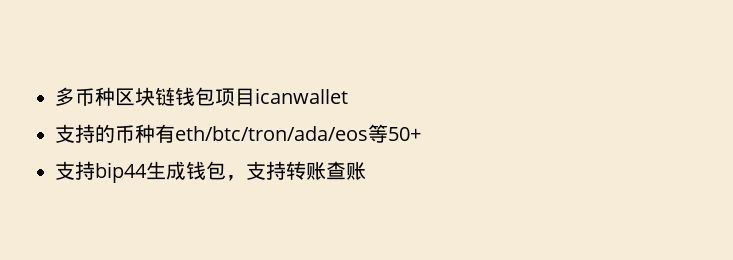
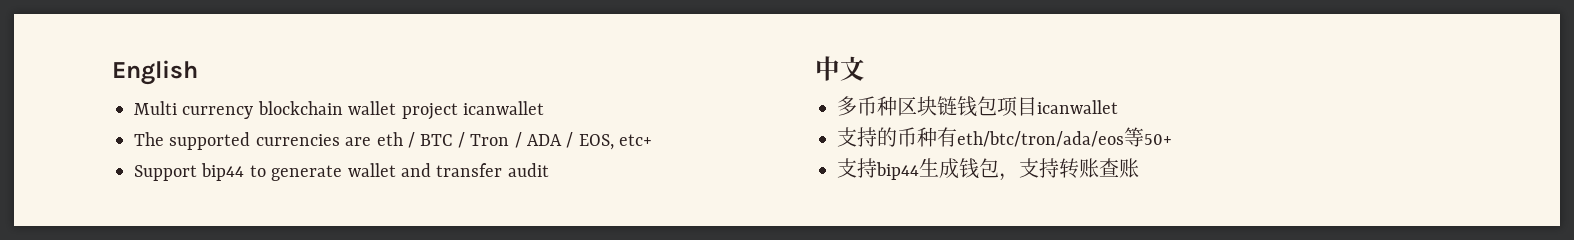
+ English
+ Multi currency blockchain wallet project icanwallet
+ The supported currencies are eth / BTC / Tron / ADA / EOS, etc+
+ Support bip44 to generate wallet and transfer audit
+ 中文

